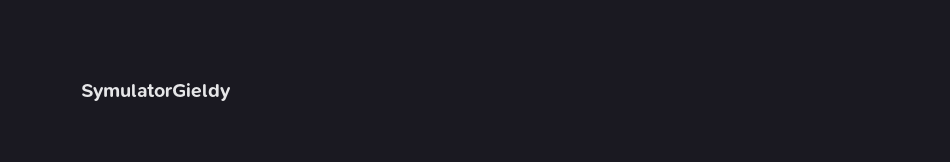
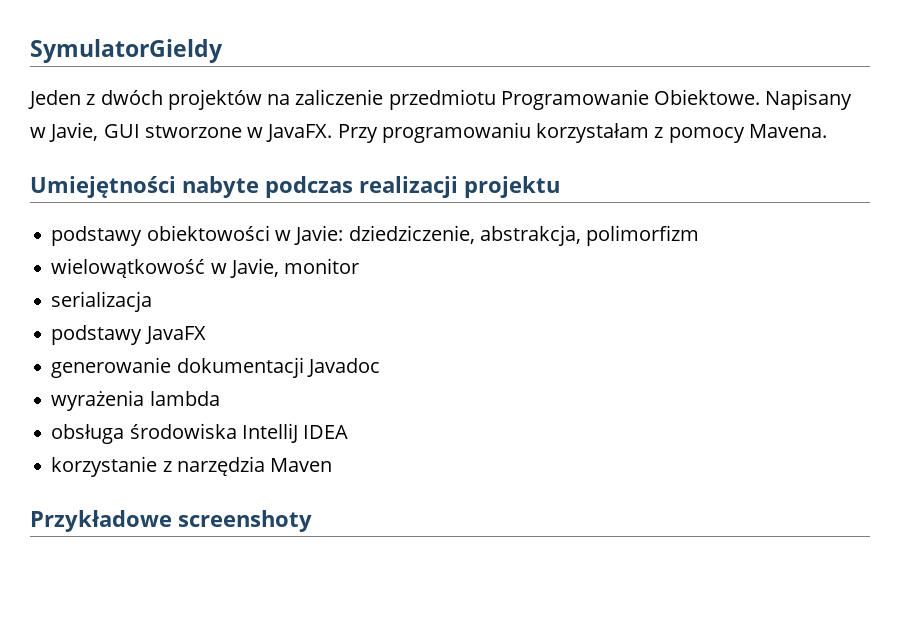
+ Jeden z dwóch projektów na zaliczenie przedmiotu Programowanie Obiektowe. Napisany w Javie, GUI stworzone w JavaFX. Przy programowaniu korzystałam z pomocy Mavena.
+ Umiejętności nabyte podczas realizacji projektu
+ podstawy obiektowości w Javie: dziedziczenie, abstrakcja, polimorfizm
+ wielowątkowość w Javie, monitor
+ serializacja
+ podstawy JavaFX
+ generowanie dokumentacji Javadoc
+ wyrażenia lambda
+ obsługa środowiska IntelliJ IDEA
+ korzystanie z narzędzia Maven
+ Przykładowe screenshoty

